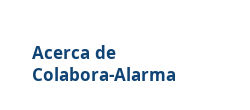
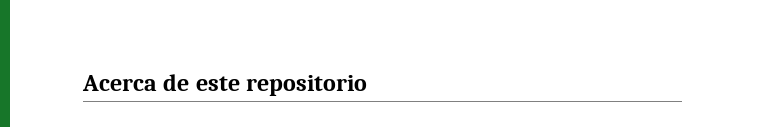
- Acerca de Colabora-Alarma
+ Acerca de este repositorio

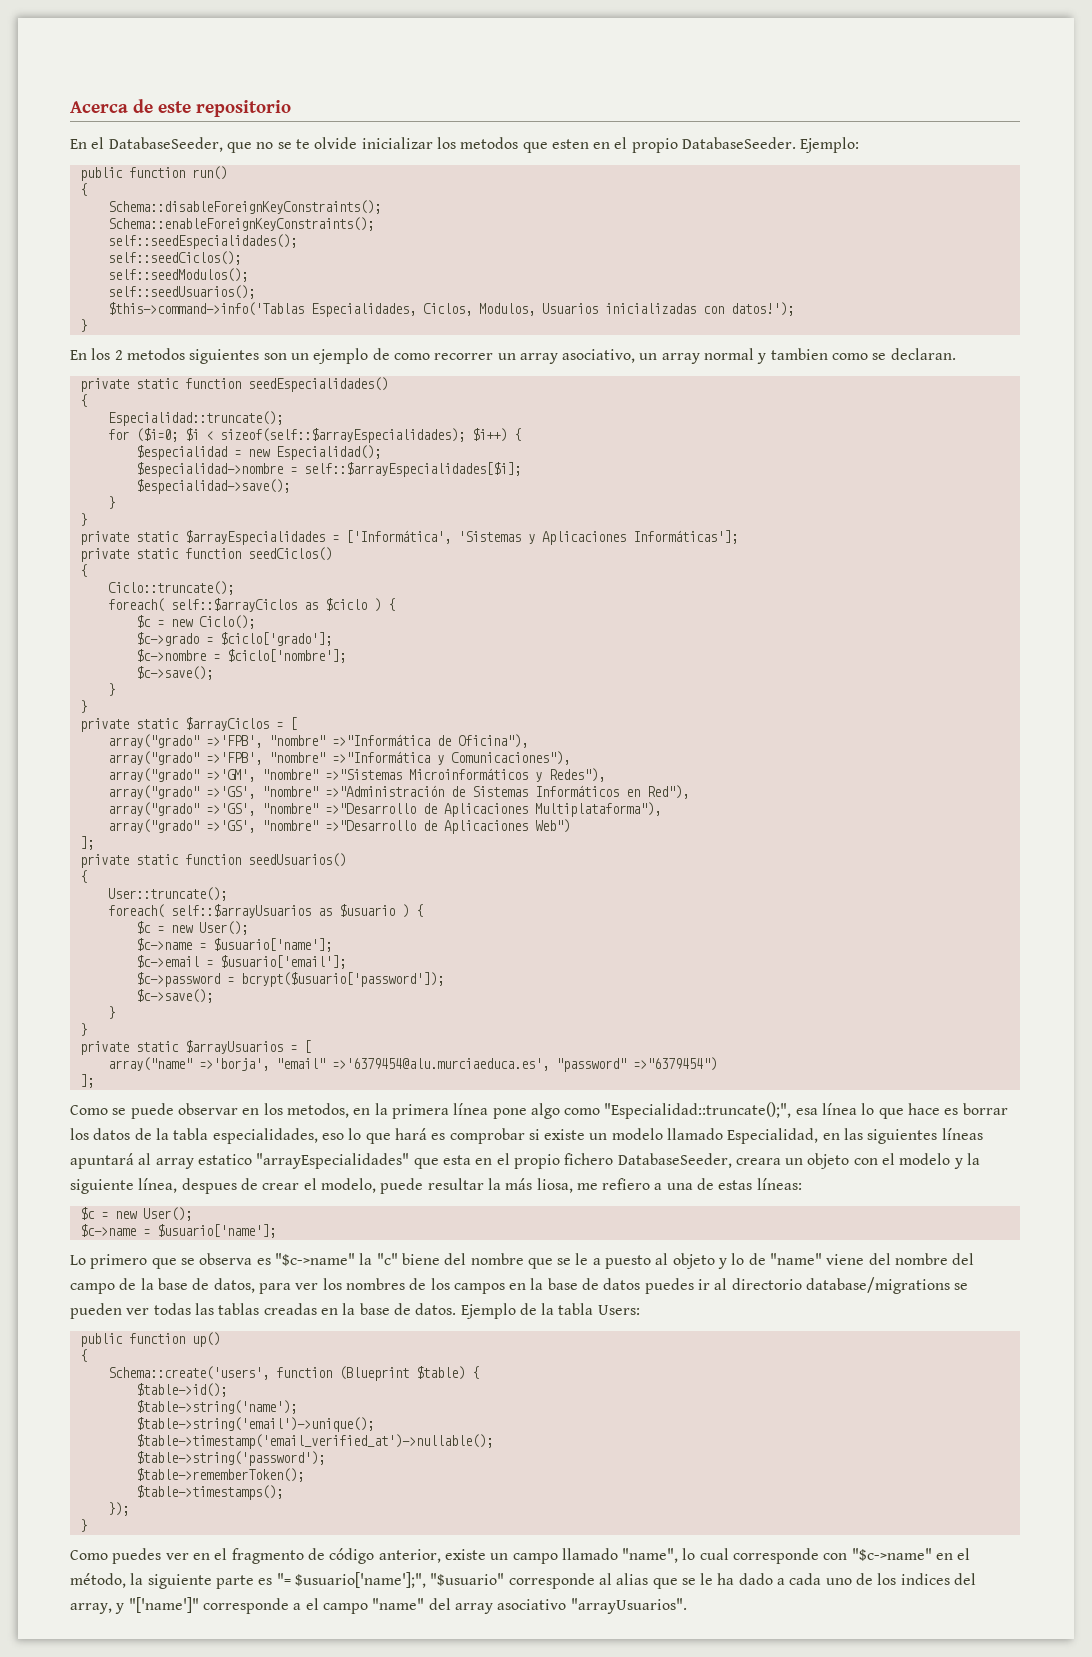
+ En el DatabaseSeeder, que no se te olvide inicializar los metodos que esten en el propio DatabaseSeeder. Ejemplo:
+ public function run()
+ {
+ Schema::disableForeignKeyConstraints();
+ Schema::enableForeignKeyConstraints();
+ self::seedEspecialidades();
+ self::seedCiclos();
+ self::seedModulos();
+ self::seedUsuarios();
+ $this->command->info('Tablas Especialidades, Ciclos, Modulos, Usuarios inicializadas con datos!');
+ }
+ En los 2 metodos siguientes son un ejemplo de como recorrer un array asociativo, un array normal y tambien como se declaran.
+ private static function seedEspecialidades()
+ {
+ Especialidad::truncate();
+ for ($i=0; $i < sizeof(self::$arrayEspecialidades); $i++) {
+ $especialidad = new Especialidad();
+ $especialidad->nombre = self::$arrayEspecialidades[$i];
+ $especialidad->save();
+ }
+ }
+ private static $arrayEspecialidades = ['Informática', 'Sistemas y Aplicaciones Informáticas'];
+ private static function seedCiclos()
+ {
+ Ciclo::truncate();
+ foreach( self::$arrayCiclos as $ciclo ) {
+ $c = new Ciclo();
+ $c->grado = $ciclo['grado'];
+ $c->nombre = $ciclo['nombre'];
+ $c->save();
+ }
+ }
+ private static $arrayCiclos = [
+ array("grado" =>'FPB', "nombre" =>"Informática de Oficina"),
+ array("grado" =>'FPB', "nombre" =>"Informática y Comunicaciones"),
+ array("grado" =>'GM', "nombre" =>"Sistemas Microinformáticos y Redes"),
+ array("grado" =>'GS', "nombre" =>"Administración de Sistemas Informáticos en Red"),
+ array("grado" =>'GS', "nombre" =>"Desarrollo de Aplicaciones Multiplataforma"),
+ array("grado" =>'GS', "nombre" =>"Desarrollo de Aplicaciones Web")
+ ];
+ private static function seedUsuarios()
+ {
+ User::truncate();
+ foreach( self::$arrayUsuarios as $usuario ) {
+ $c = new User();
+ $c->name = $usuario['name'];
+ $c->email = $usuario['email'];
+ $c->password = bcrypt($usuario['password']);
+ $c->save();
+ }
+ }
+ private static $arrayUsuarios = [
+ array("name" =>'borja', "email" =>'6379454@alu.murciaeduca.es', "password" =>"6379454")
+ ];
+ Como se puede observar en los metodos, en la primera línea pone algo como "Especialidad::truncate();", esa línea lo que hace es borrar los datos de la tabla especialidades, eso lo que hará es comprobar si existe un modelo llamado Especialidad, en las siguientes líneas apuntará al array estatico "arrayEspecialidades" que esta en el propio fichero DatabaseSeeder, creara un objeto con el modelo y la siguiente línea, despues de crear el modelo, puede resultar la más liosa, me refiero a una de estas líneas:
+ $c = new User();
+ $c->name = $usuario['name'];
+ Lo primero que se observa es "$c->name" la "c" biene del nombre que se le a puesto al objeto y lo de "name" viene del nombre del campo de la base de datos, para ver los nombres de los campos en la base de datos puedes ir al directorio database/migrations se pueden ver todas las tablas creadas en la base de datos. Ejemplo de la tabla Users:
+ public function up()
+ {
+ Schema::create('users', function (Blueprint $table) {
+ $table->id();
+ $table->string('name');
+ $table->string('email')->unique();
+ $table->timestamp('email_verified_at')->nullable();
+ $table->string('password');
+ $table->rememberToken();
+ $table->timestamps();
+ });
+ }
+ Como puedes ver en el fragmento de código anterior, existe un campo llamado "name", lo cual corresponde con "$c->name" en el método, la siguiente parte es "= $usuario['name'];", "$usuario" corresponde al alias que se le ha dado a cada uno de los indices del array, y "['name']" corresponde a el campo "name" del array asociativo "arrayUsuarios".

